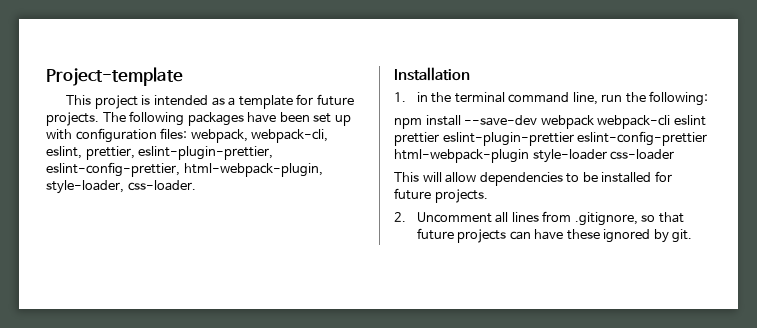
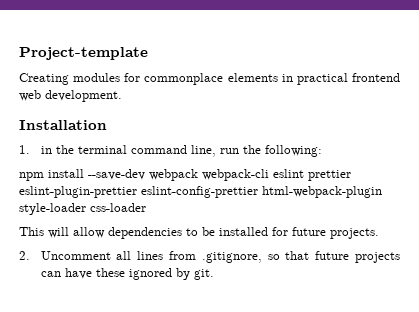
- This project is intended as a template for future projects. The following packages have been set up with configuration files: webpack, webpack-cli, eslint, prettier, eslint-plugin-prettier, eslint-config-prettier, html-webpack-plugin, style-loader, css-loader.
+ Creating modules for commonplace elements in practical frontend web development.

